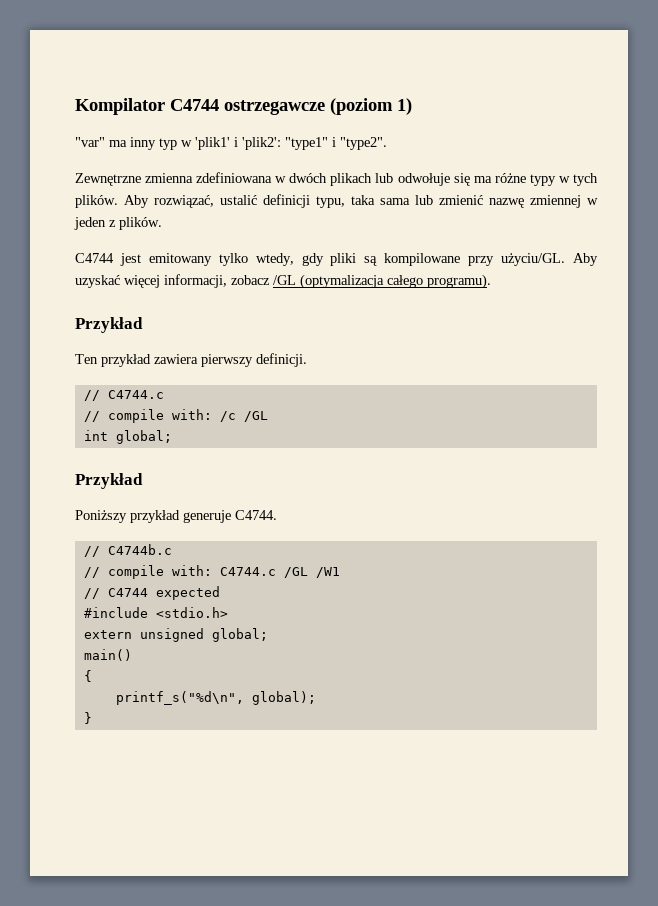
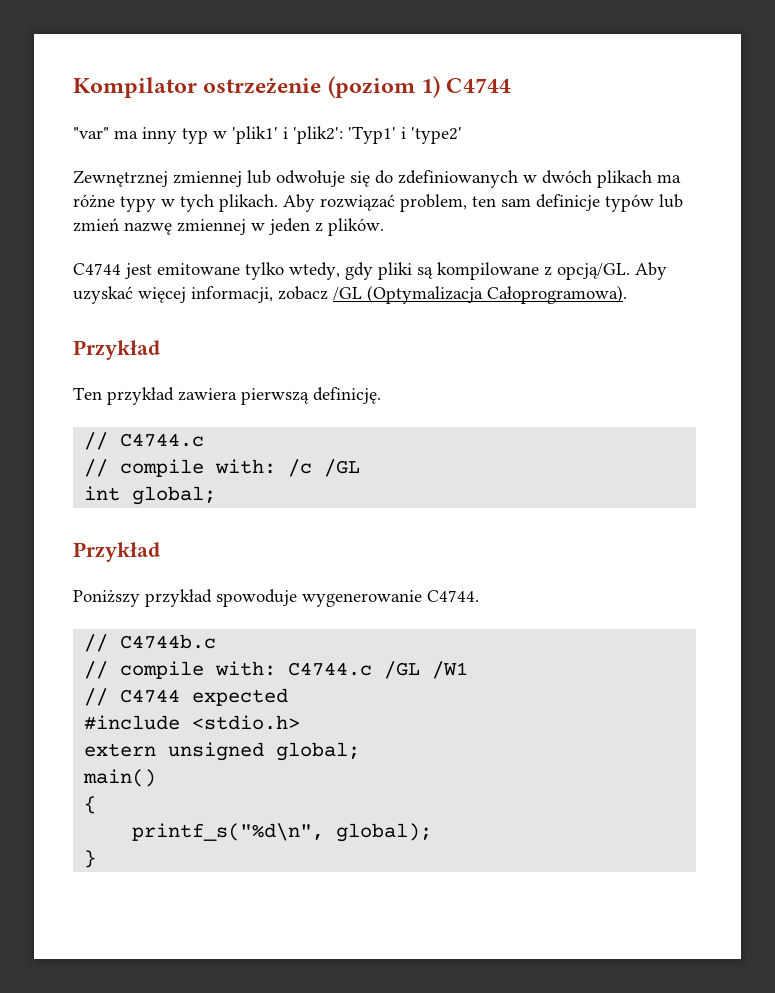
- Kompilator C4744 ostrzegawcze (poziom 1)
+ Kompilator ostrzeżenie (poziom 1) C4744
- "var" ma inny typ w 'plik1' i 'plik2': "type1" i "type2".
- Zewnętrzne zmienna zdefiniowana w dwóch plikach lub odwołuje się ma różne typy w tych plików. Aby rozwiązać, ustalić definicji typu, taka sama lub zmienić nazwę zmiennej w jeden z plików.
+ "var" ma inny typ w 'plik1' i 'plik2': 'Typ1' i 'type2'
+ Zewnętrznej zmiennej lub odwołuje się do zdefiniowanych w dwóch plikach ma różne typy w tych plikach. Aby rozwiązać problem, ten sam definicje typów lub zmień nazwę zmiennej w jeden z plików.
- C4744 jest emitowany tylko wtedy, gdy pliki są kompilowane przy użyciu/GL.
+ C4744 jest emitowane tylko wtedy, gdy pliki są kompilowane z opcją/GL.
- Aby uzyskać więcej informacji, zobacz /GL (optymalizacja całego programu).
+ Aby uzyskać więcej informacji, zobacz /GL (Optymalizacja Całoprogramowa).
- Ten przykład zawiera pierwszy definicji.
+ Ten przykład zawiera pierwszą definicję.
- Poniższy przykład generuje C4744.
+ Poniższy przykład spowoduje wygenerowanie C4744.

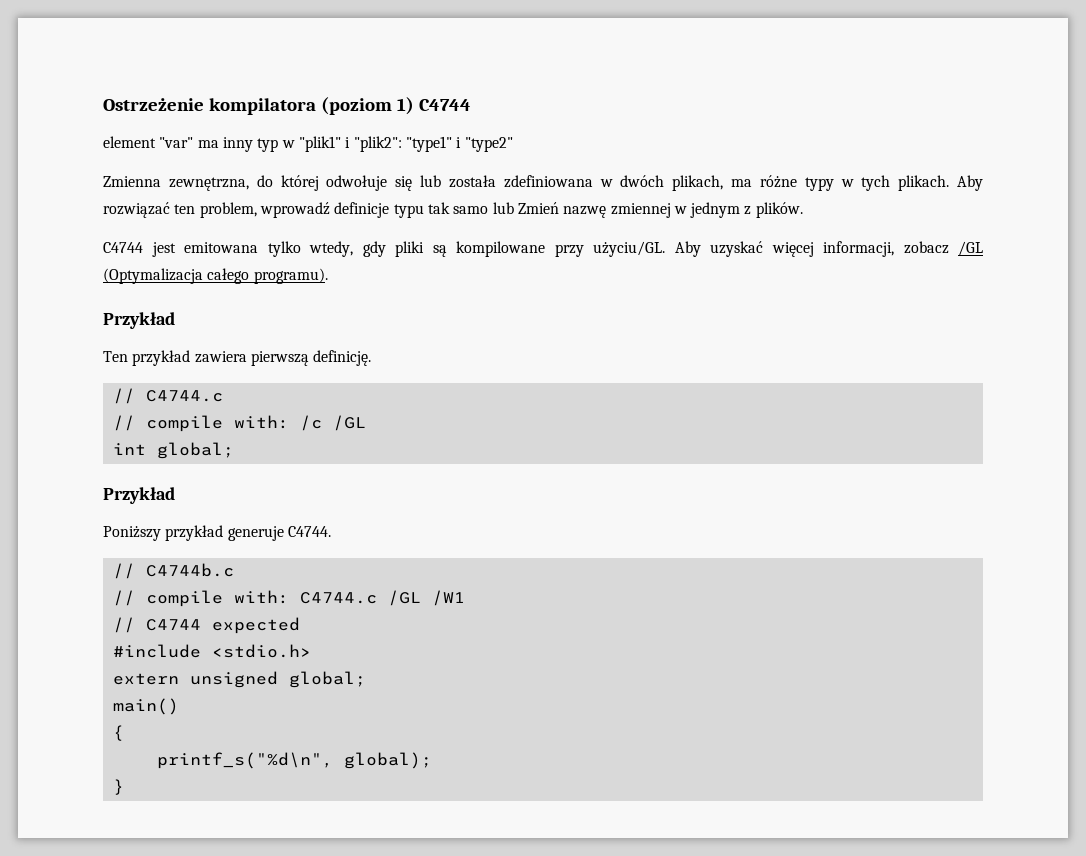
- Kompilator ostrzeżenie (poziom 1) C4744
+ Ostrzeżenie kompilatora (poziom 1) C4744
- "var" ma inny typ w 'plik1' i 'plik2': 'Typ1' i 'type2'
- Zewnętrznej zmiennej lub odwołuje się do zdefiniowanych w dwóch plikach ma różne typy w tych plikach.
+ element "var" ma inny typ w "plik1" i "plik2": "type1" i "type2"
+ Zmienna zewnętrzna, do której odwołuje się lub została zdefiniowana w dwóch plikach, ma różne typy w tych plikach.
- Aby rozwiązać problem, ten sam definicje typów lub zmień nazwę zmiennej w jeden z plików.
+ Aby rozwiązać ten problem, wprowadź definicje typu tak samo lub Zmień nazwę zmiennej w jednym z plików.
- C4744 jest emitowane tylko wtedy, gdy pliki są kompilowane z opcją/GL.
+ C4744 jest emitowana tylko wtedy, gdy pliki są kompilowane przy użyciu/GL.
- Aby uzyskać więcej informacji, zobacz /GL (Optymalizacja Całoprogramowa).
+ Aby uzyskać więcej informacji, zobacz /GL (Optymalizacja całego programu).
- Poniższy przykład spowoduje wygenerowanie C4744.
+ Poniższy przykład generuje C4744.

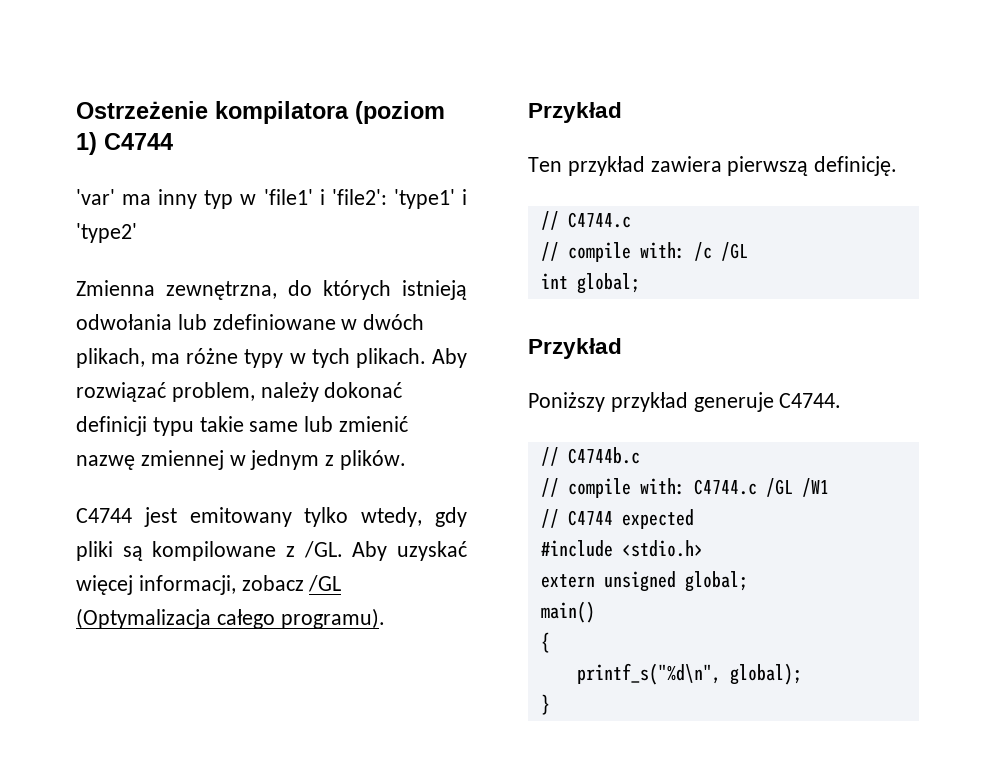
- element "var" ma inny typ w "plik1" i "plik2": "type1" i "type2"
- Zmienna zewnętrzna, do której odwołuje się lub została zdefiniowana w dwóch plikach, ma różne typy w tych plikach.
+ 'var' ma inny typ w 'file1' i 'file2': 'type1' i 'type2'
+ Zmienna zewnętrzna, do których istnieją odwołania lub zdefiniowane w dwóch plikach, ma różne typy w tych plikach.
- Aby rozwiązać ten problem, wprowadź definicje typu tak samo lub Zmień nazwę zmiennej w jednym z plików.
+ Aby rozwiązać problem, należy dokonać definicji typu takie same lub zmienić nazwę zmiennej w jednym z plików.
- C4744 jest emitowana tylko wtedy, gdy pliki są kompilowane przy użyciu/GL.
+ C4744 jest emitowany tylko wtedy, gdy pliki są kompilowane z /GL.

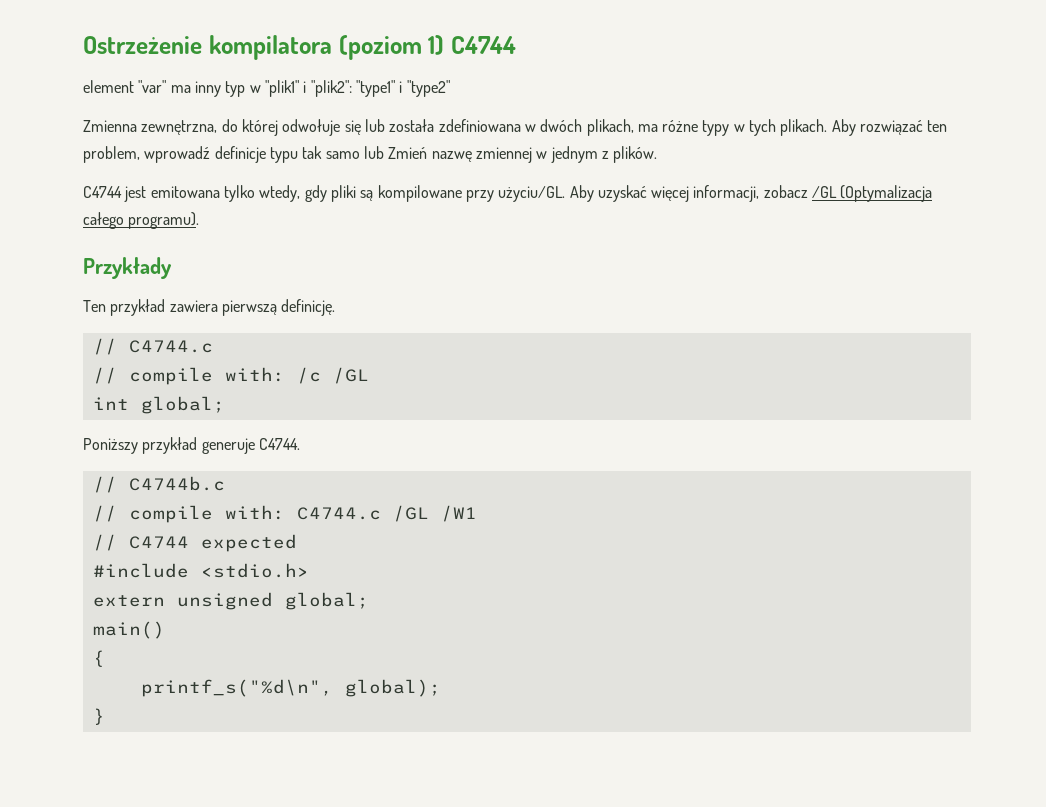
- 'var' ma inny typ w 'file1' i 'file2': 'type1' i 'type2'
- Zmienna zewnętrzna, do których istnieją odwołania lub zdefiniowane w dwóch plikach, ma różne typy w tych plikach.
+ element "var" ma inny typ w "plik1" i "plik2": "type1" i "type2"
+ Zmienna zewnętrzna, do której odwołuje się lub została zdefiniowana w dwóch plikach, ma różne typy w tych plikach.
- Aby rozwiązać problem, należy dokonać definicji typu takie same lub zmienić nazwę zmiennej w jednym z plików.
+ Aby rozwiązać ten problem, wprowadź definicje typu tak samo lub Zmień nazwę zmiennej w jednym z plików.
- C4744 jest emitowany tylko wtedy, gdy pliki są kompilowane z /GL.
+ C4744 jest emitowana tylko wtedy, gdy pliki są kompilowane przy użyciu/GL.
  Aby uzyskać więcej informacji, zobacz /GL (Optymalizacja całego programu).
- Przykład
+ Przykłady
  int global;
- Przykład

